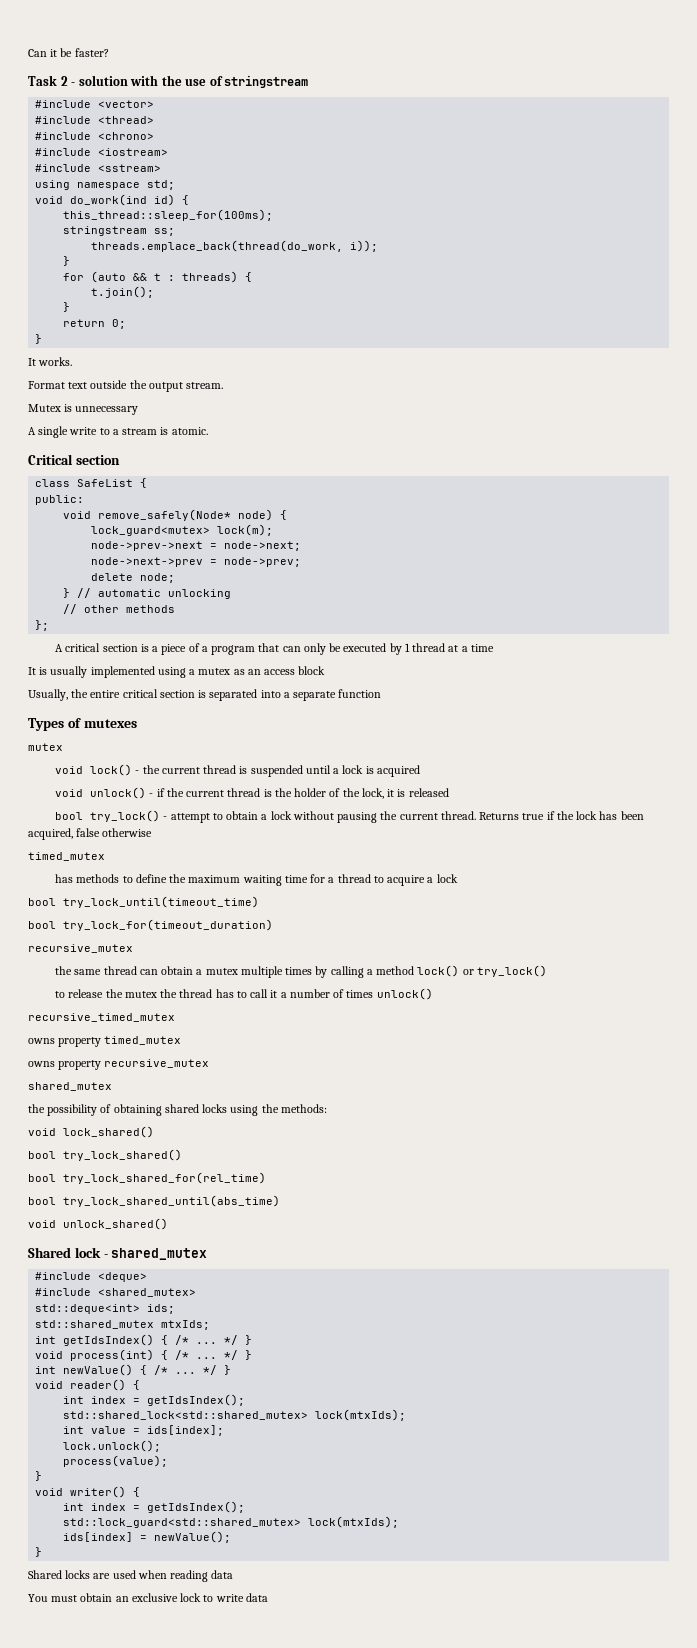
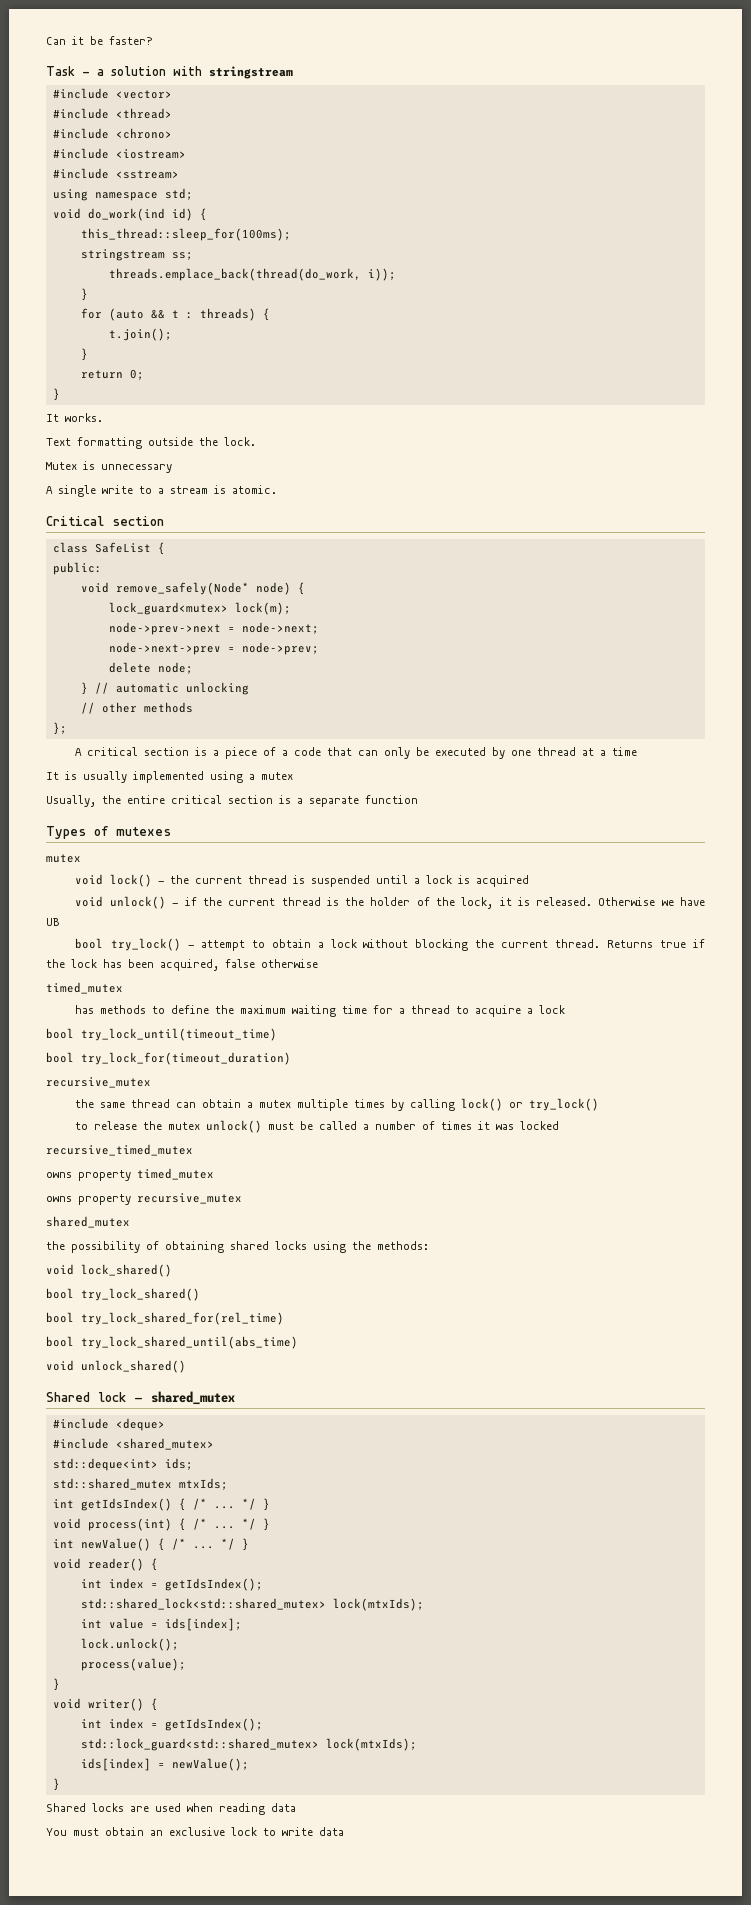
- Task 2 - solution with the use of stringstream
+ Task - a solution with stringstream
- Format text outside the output stream.
+ Text formatting outside the lock.
- A critical section is a piece of a program that can only be executed by 1 thread at a time
+ A critical section is a piece of a code that can only be executed by one thread at a time
- It is usually implemented using a mutex as an access block
+ It is usually implemented using a mutex
- Usually, the entire critical section is separated into a separate function
+ Usually, the entire critical section is a separate function
- void unlock() - if the current thread is the holder of the lock, it is released
+ void unlock() - if the current thread is the holder of the lock, it is released. Otherwise we have UB
- bool try_lock() - attempt to obtain a lock without pausing the current thread.
+ bool try_lock() - attempt to obtain a lock without blocking the current thread.
- the same thread can obtain a mutex multiple times by calling a method lock() or try_lock()
+ the same thread can obtain a mutex multiple times by calling lock() or try_lock()
- to release the mutex the thread has to call it a number of times unlock()
+ to release the mutex unlock() must be called a number of times it was locked

